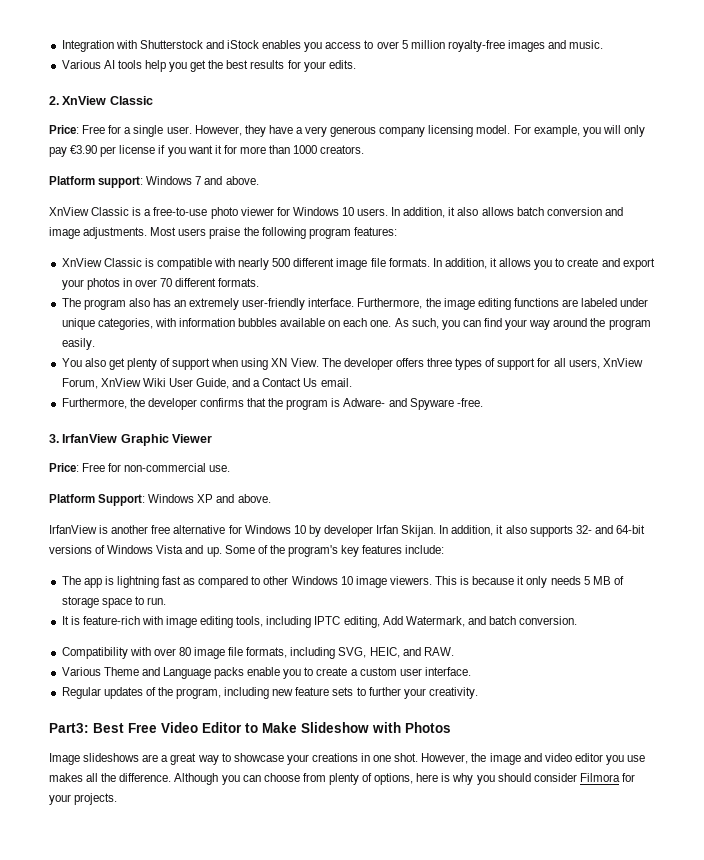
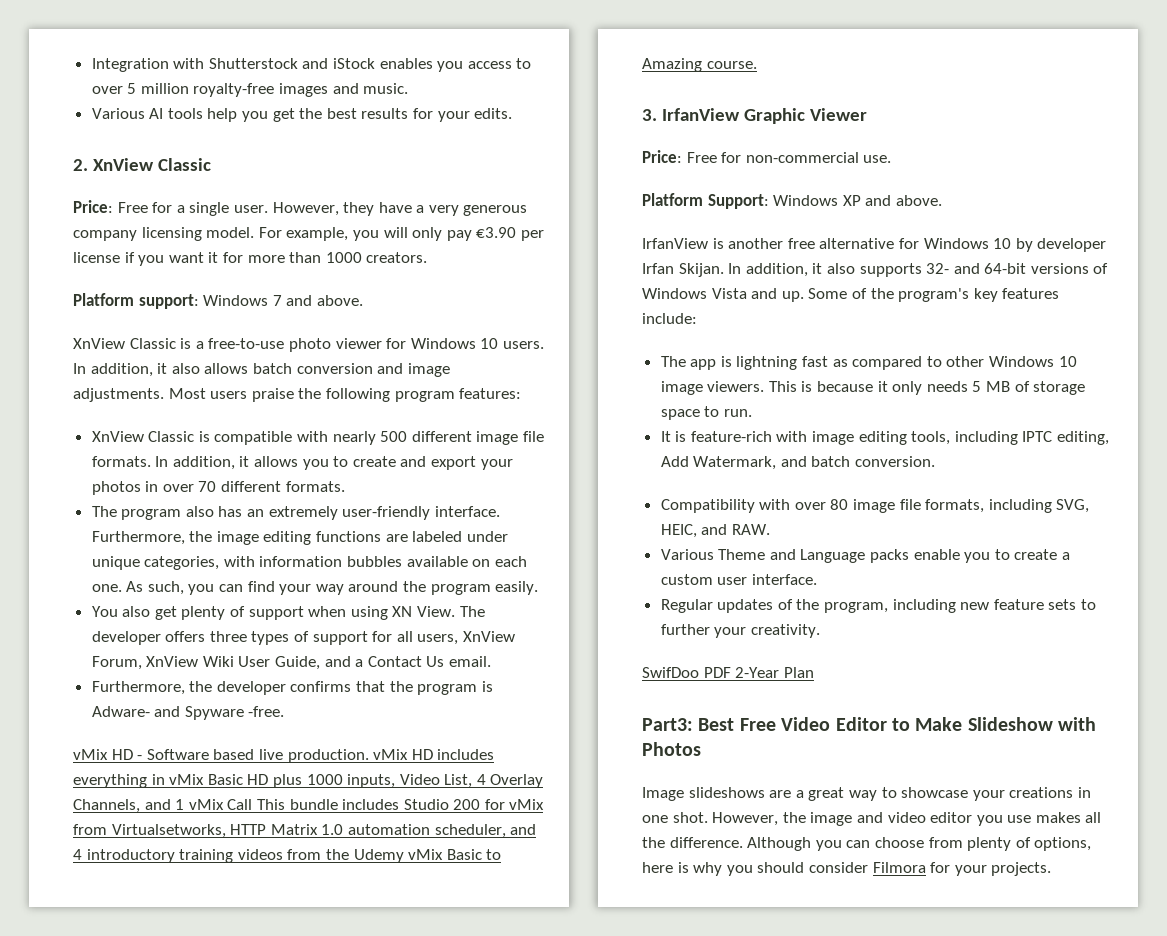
+ vMix HD - Software based live production. vMix HD includes everything in vMix Basic HD plus 1000 inputs, Video List, 4 Overlay Channels, and 1 vMix Call This bundle includes Studio 200 for vMix from Virtualsetworks, HTTP Matrix 1.0 automation scheduler, and 4 introductory training videos from the Udemy vMix Basic to Amazing course.
+ SwifDoo PDF 2-Year Plan

